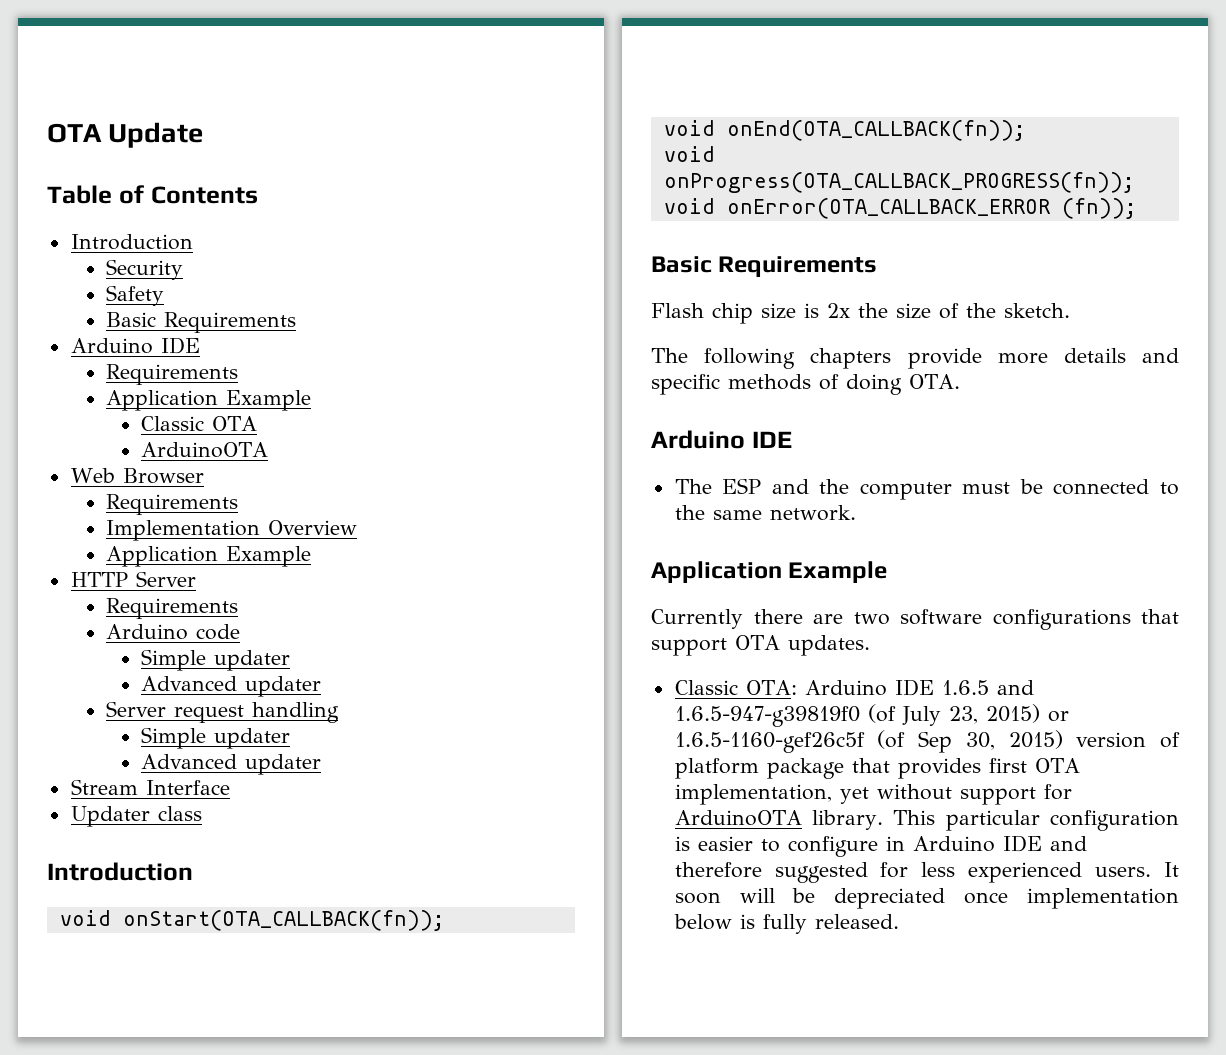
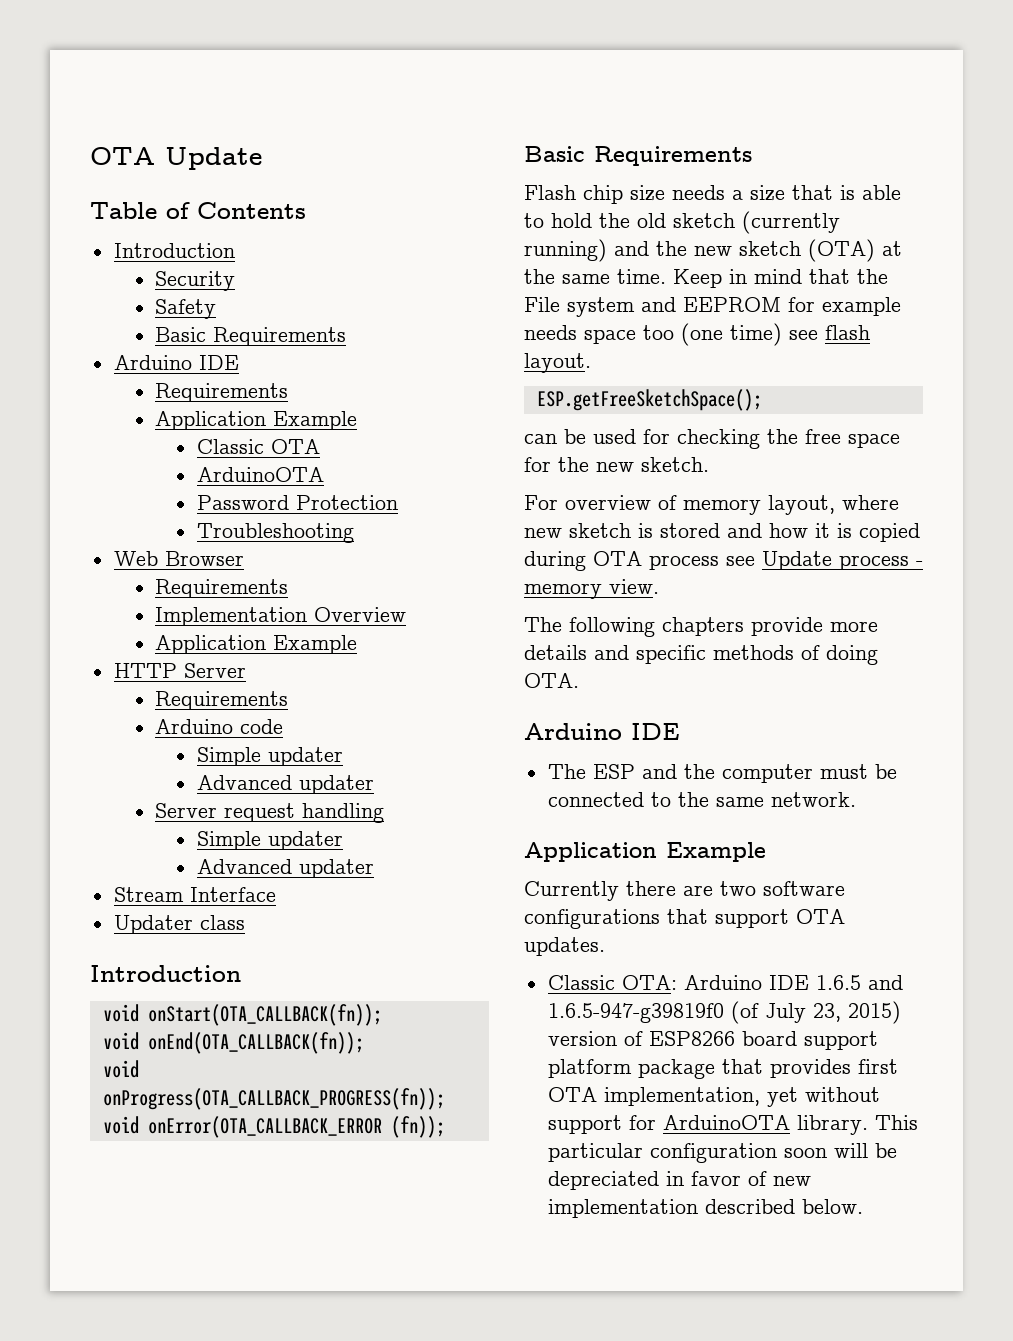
+ Password Protection
+ Troubleshooting
- Flash chip size is 2x the size of the sketch.
+ Flash chip size needs a size that is able to hold the old sketch (currently running) and the new sketch (OTA) at the same time. Keep in mind that the File system and EEPROM for example needs space too (one time) see flash layout.
+ ESP.getFreeSketchSpace();
+ can be used for checking the free space for the new sketch.
+ For overview of memory layout, where new sketch is stored and how it is copied during OTA process see Update process - memory view.
- Classic OTA: Arduino IDE 1.6.5 and 1.6.5-947-g39819f0 (of July 23, 2015) or 1.6.5-1160-gef26c5f (of Sep 30, 2015) version of platform package that provides first OTA implementation, yet without support for ArduinoOTA library.
+ Classic OTA: Arduino IDE 1.6.5 and 1.6.5-947-g39819f0 (of July 23, 2015) version of ESP8266 board support platform package that provides first OTA implementation, yet without support for ArduinoOTA library.
- This particular configuration is easier to configure in Arduino IDE and therefore suggested for less experienced users. It soon will be depreciated once implementation below is fully released.
+ This particular configuration soon will be depreciated in favor of new implementation described below.

